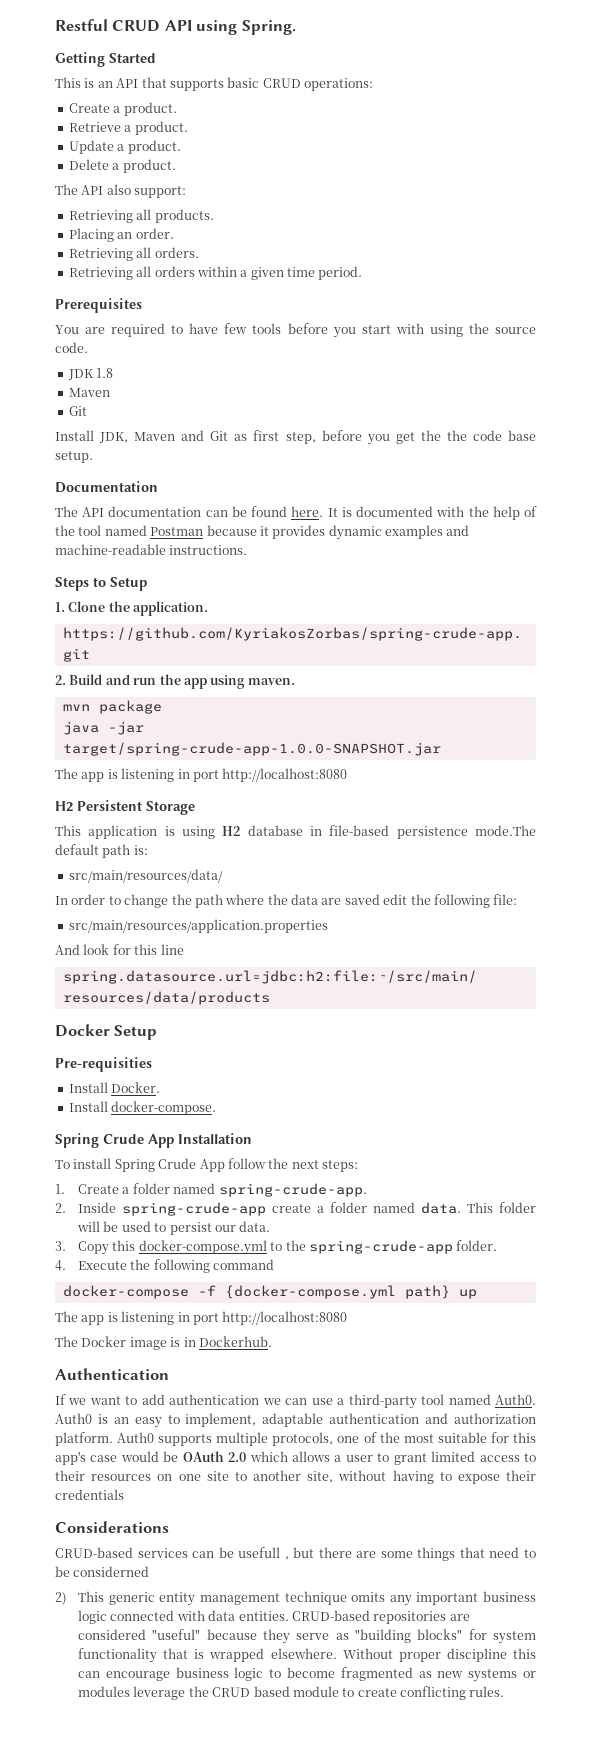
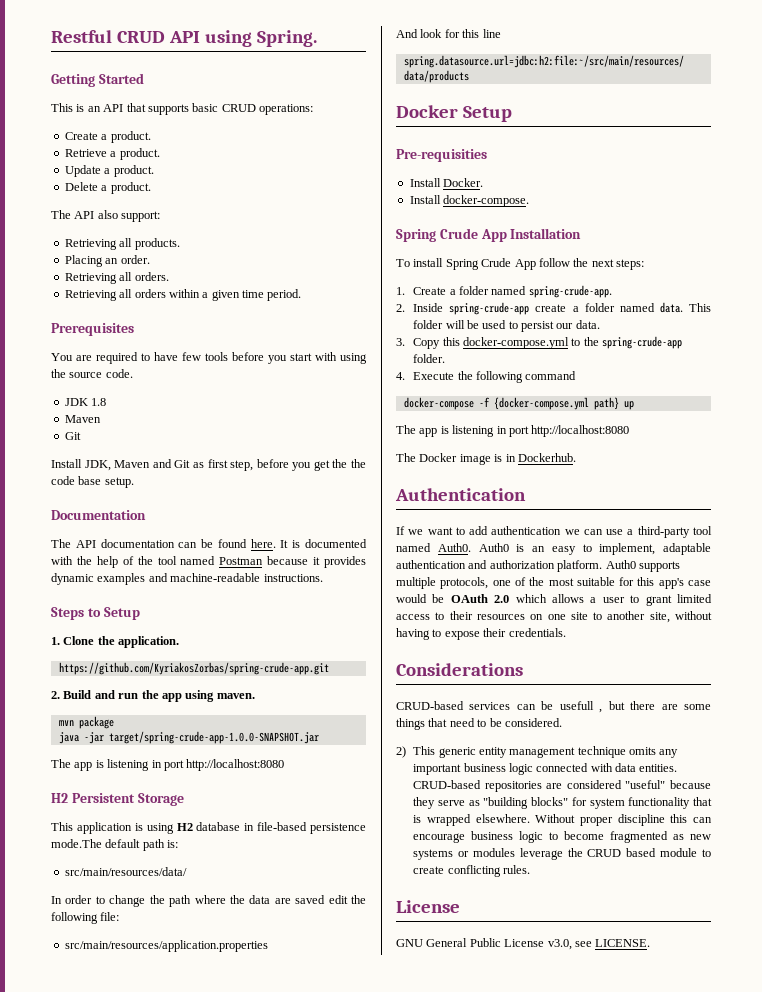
- Auth0 supports multiple protocols, one of the most suitable for this app's case would be OAuth 2.0 which allows a user to grant limited access to their resources on one site to another site, without having to expose their credentials
+ Auth0 supports multiple protocols, one of the most suitable for this app's case would be OAuth 2.0 which allows a user to grant limited access to their resources on one site to another site, without having to expose their credentials.
- CRUD-based services can be usefull , but there are some things that need to be considerned
+ CRUD-based services can be usefull , but there are some things that need to be considered.
  Without proper discipline this can encourage business logic to become fragmented as new systems or modules leverage the CRUD based module to create conflicting rules.
+ License
+ GNU General Public License v3.0, see LICENSE.

